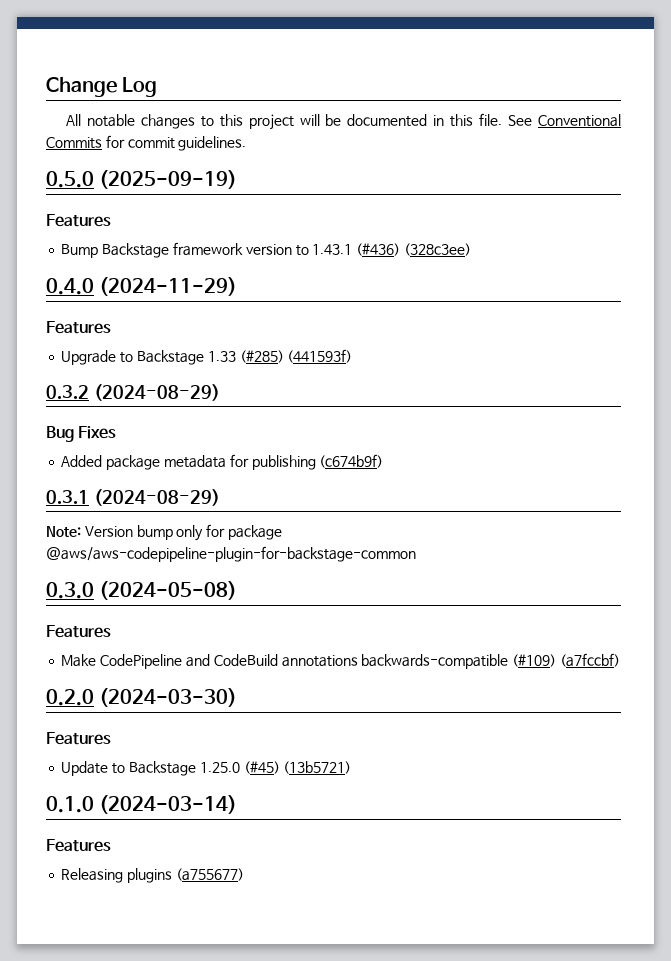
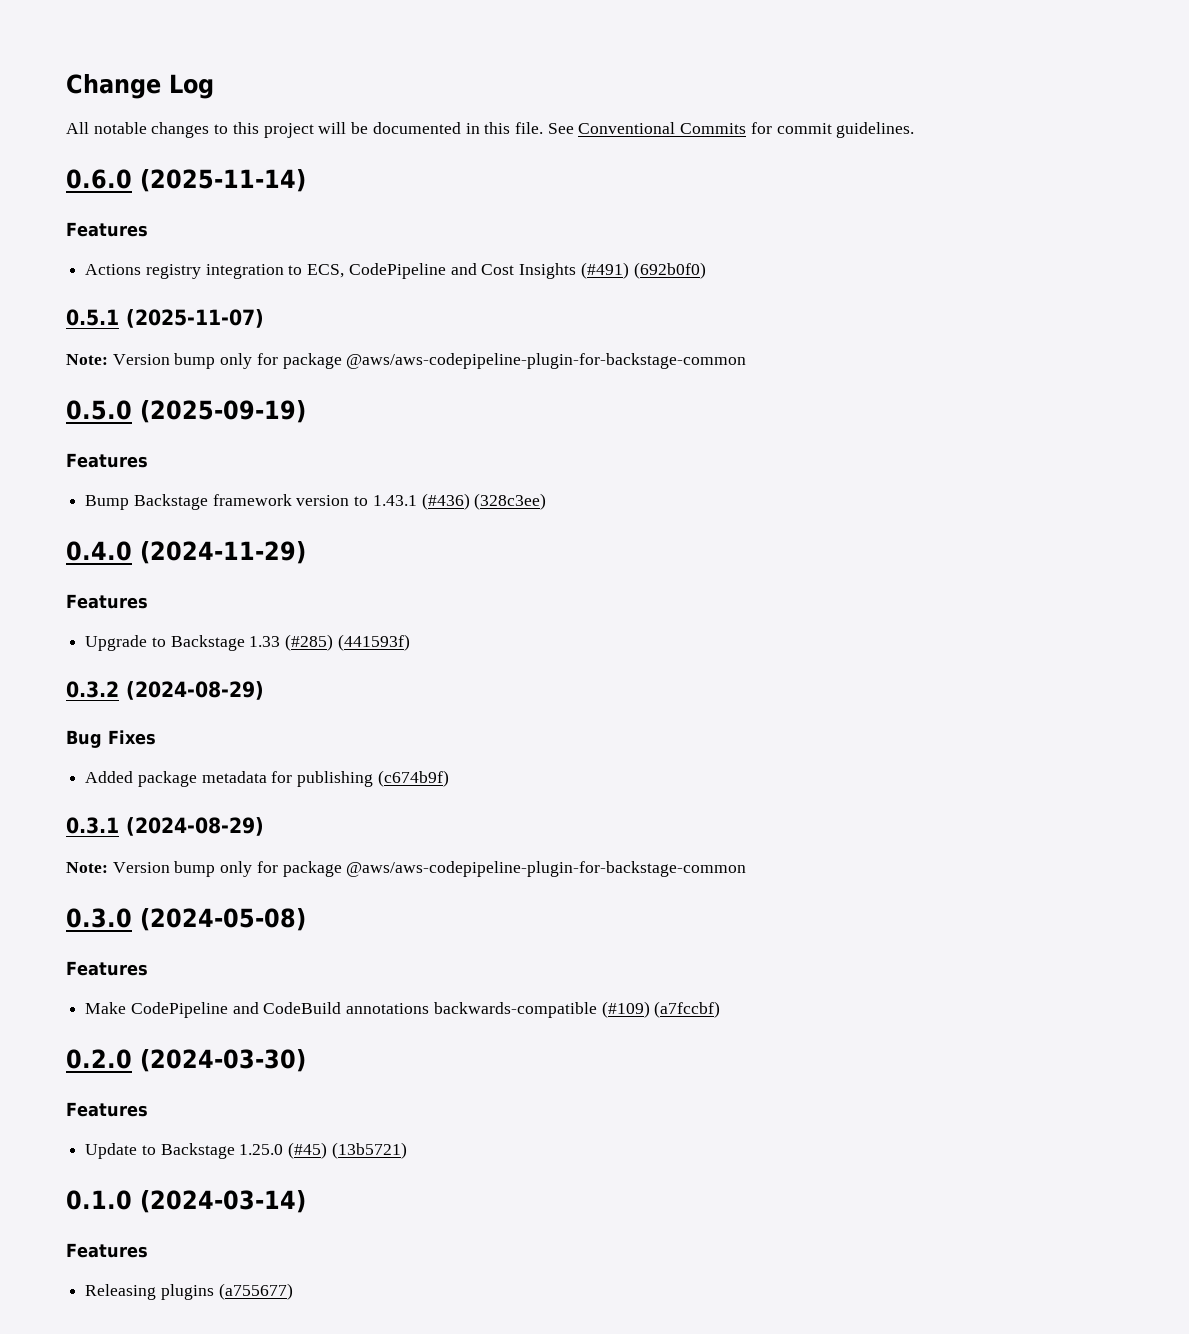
+ 0.6.0 (2025-11-14)
+ Features
+ Actions registry integration to ECS, CodePipeline and Cost Insights (#491) (692b0f0)
+ 0.5.1 (2025-11-07)
+ Note: Version bump only for package @aws/aws-codepipeline-plugin-for-backstage-common

